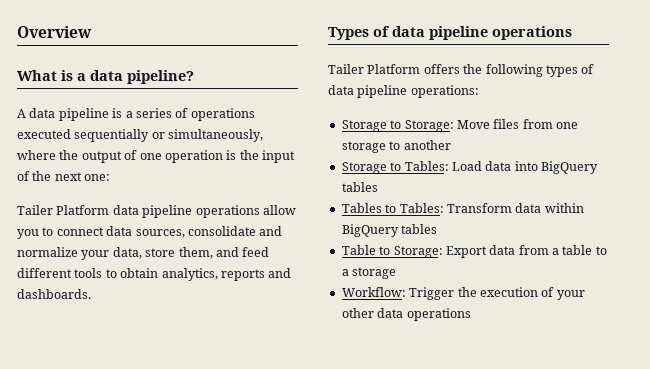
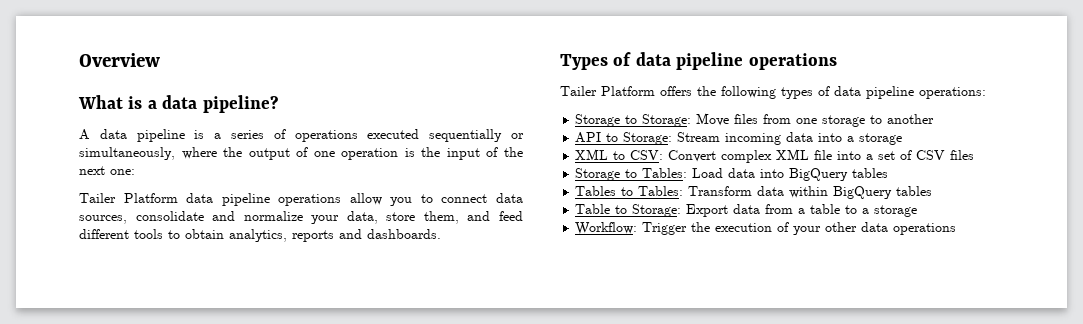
+ API to Storage: Stream incoming data into a storage
+ XML to CSV: Convert complex XML file into a set of CSV files

